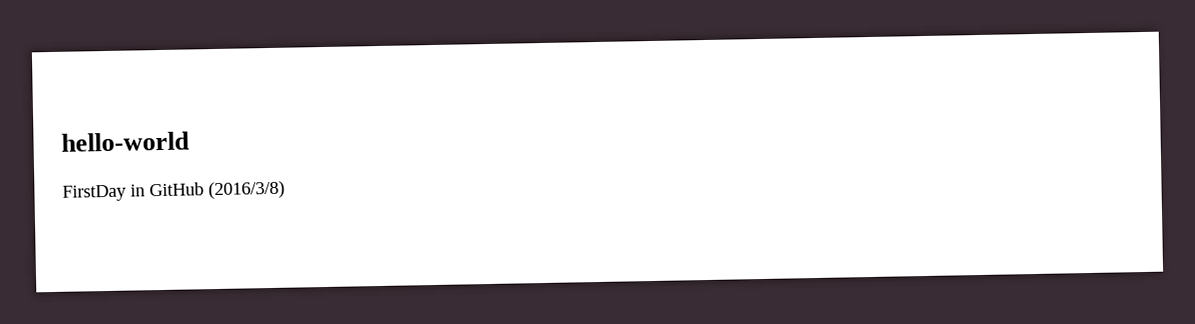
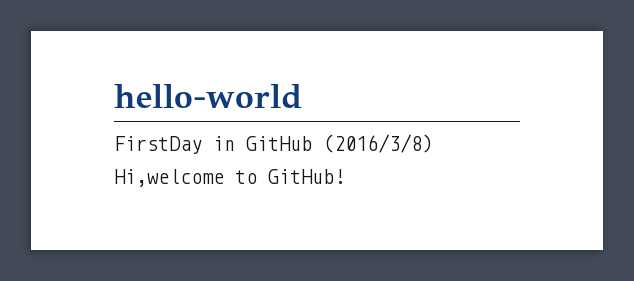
+ Hi,welcome to GitHub!

